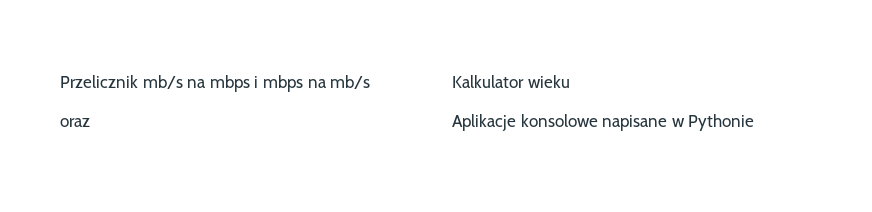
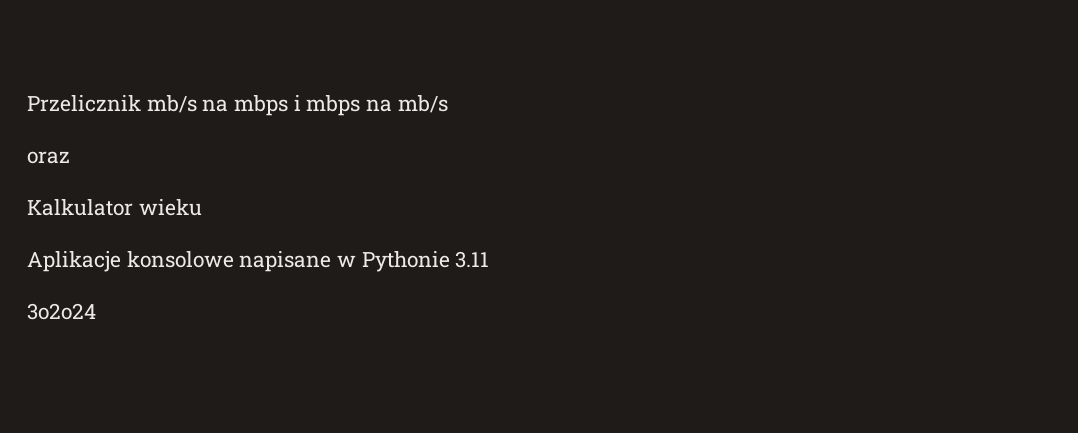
- Aplikacje konsolowe napisane w Pythonie
+ Aplikacje konsolowe napisane w Pythonie 3.11
+ 3o2o24

